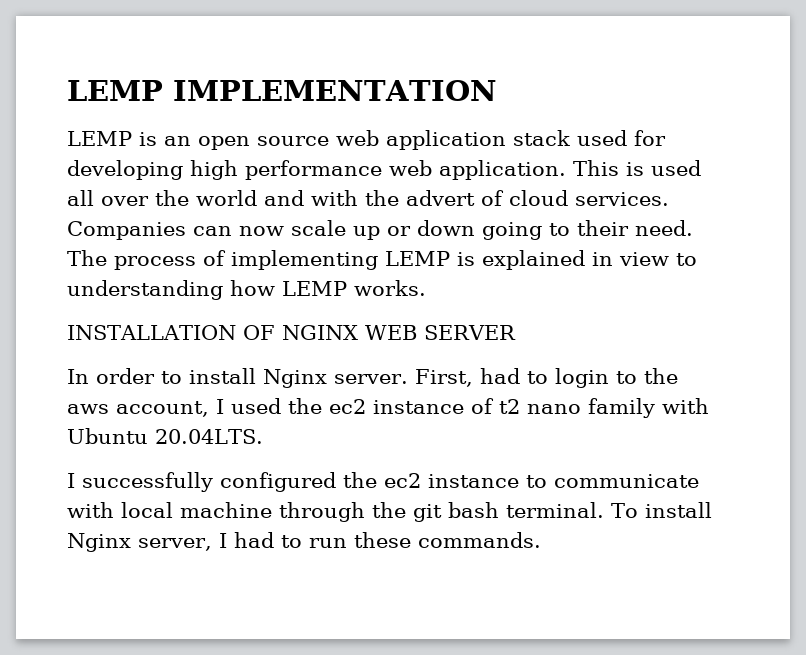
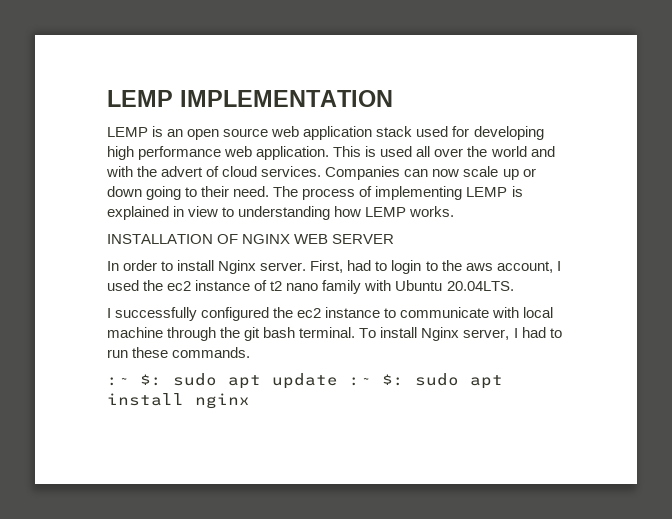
+ :~ $: sudo apt update :~ $: sudo apt install nginx

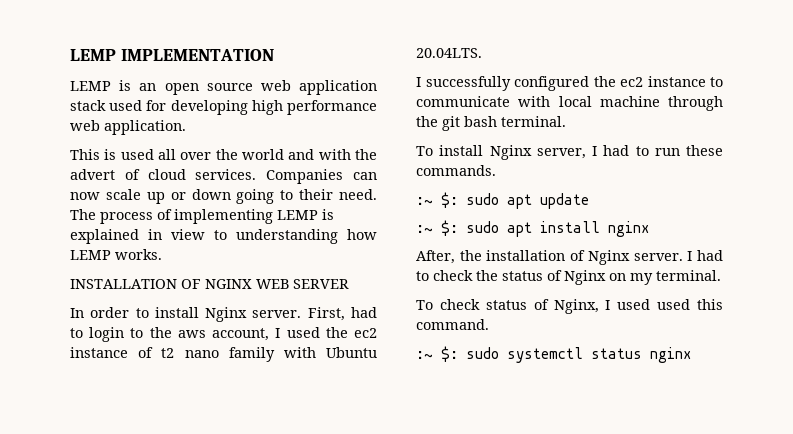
- LEMP is an open source web application stack used for developing high performance web application. This is used all over the world and with the advert of cloud services.
+ LEMP is an open source web application stack used for developing high performance web application.
+ This is used all over the world and with the advert of cloud services.
- I successfully configured the ec2 instance to communicate with local machine through the git bash terminal. To install Nginx server, I had to run these commands.
+ I successfully configured the ec2 instance to communicate with local machine through the git bash terminal.
+ To install Nginx server, I had to run these commands.
- :~ $: sudo apt update :~ $: sudo apt install nginx
+ :~ $: sudo apt update
+ :~ $: sudo apt install nginx
+ After, the installation of Nginx server. I had to check the status of Nginx on my terminal.
+ To check status of Nginx, I used used this command.
+ :~ $: sudo systemctl status nginx

